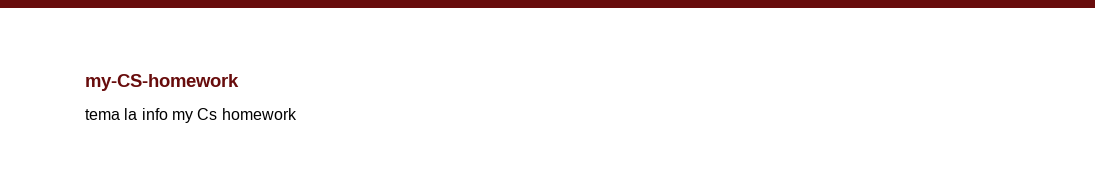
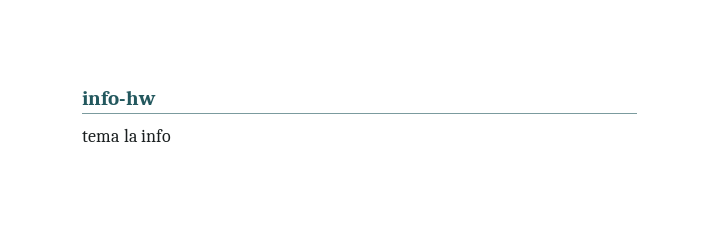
- my-CS-homework
+ info-hw
- tema la info my Cs homework
+ tema la info

